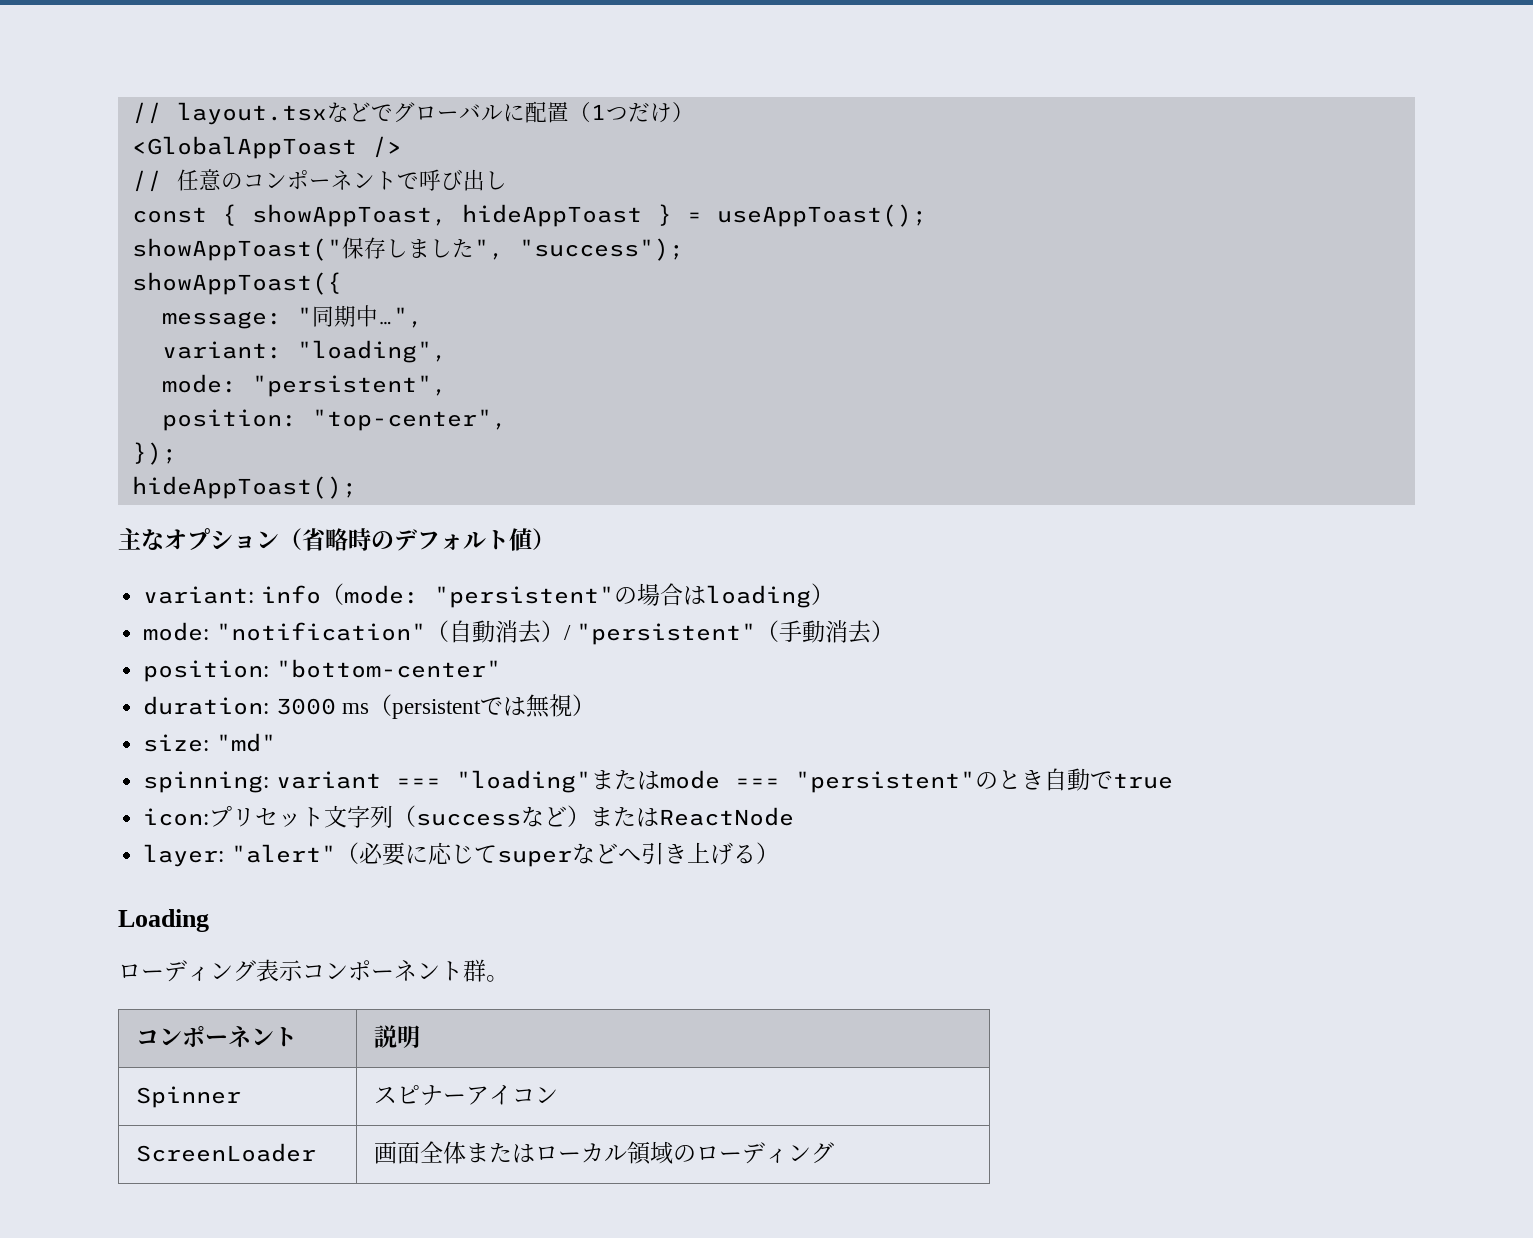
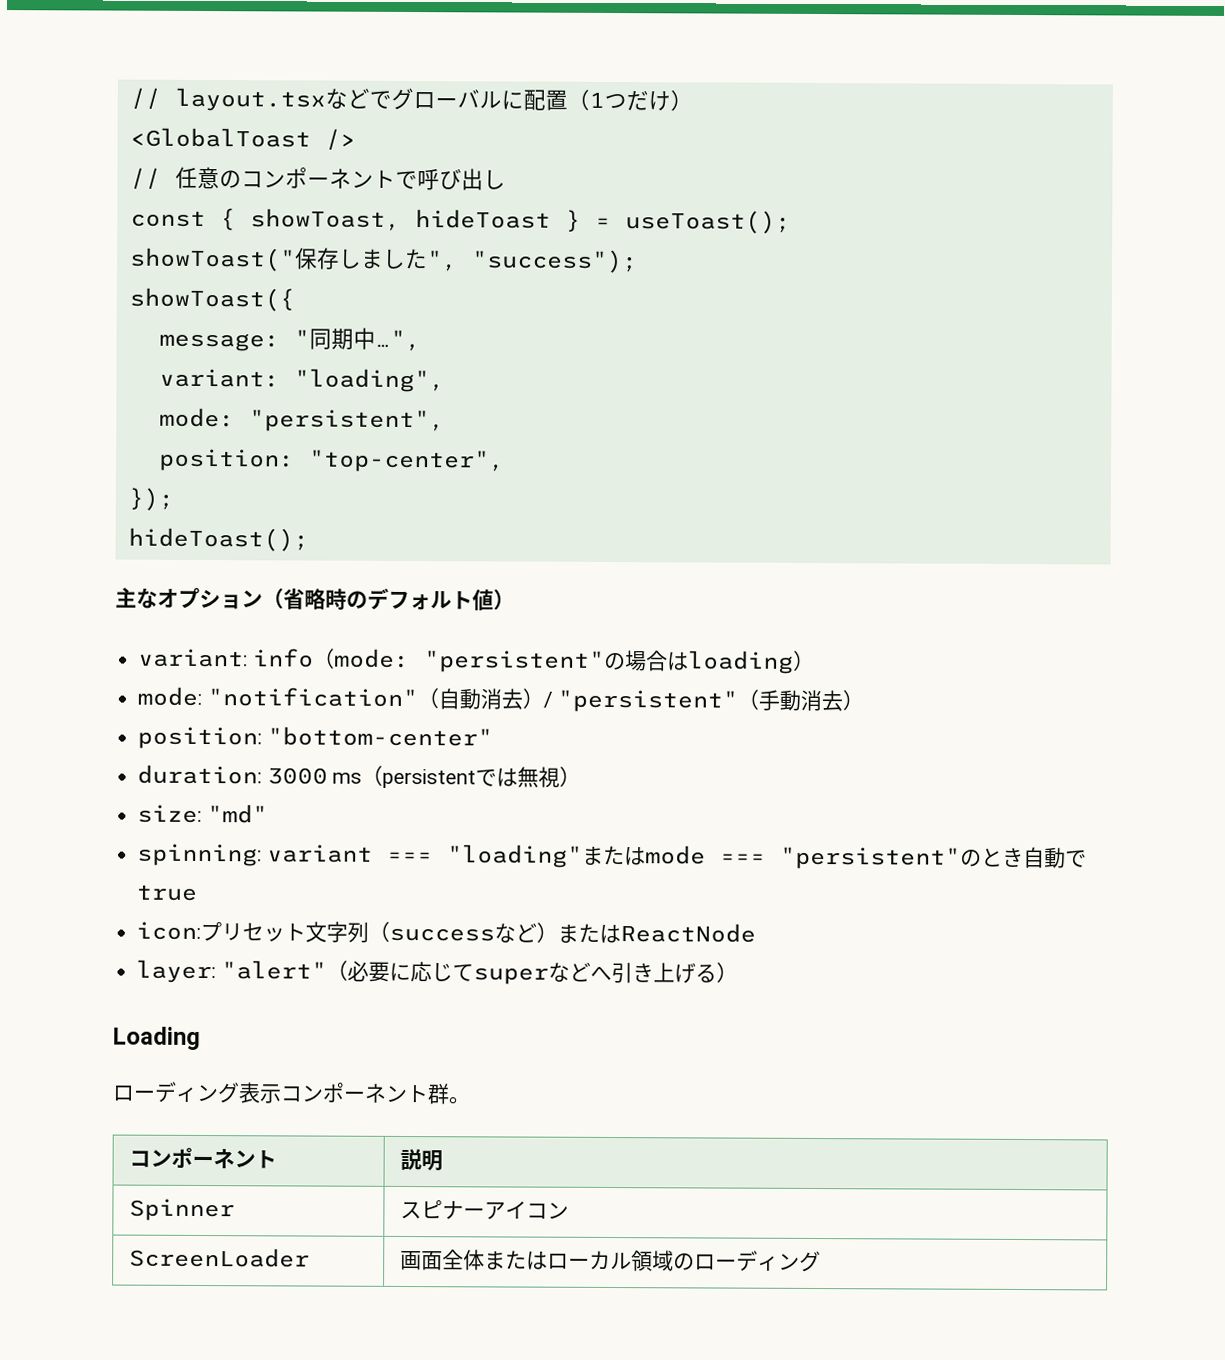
- <GlobalAppToast />
+ <GlobalToast />
- const { showAppToast, hideAppToast } = useAppToast();
- showAppToast("保存しました", "success");
+ const { showToast, hideToast } = useToast();
+ showToast("保存しました", "success");
- showAppToast({
+ showToast({
- hideAppToast();
+ hideToast();

